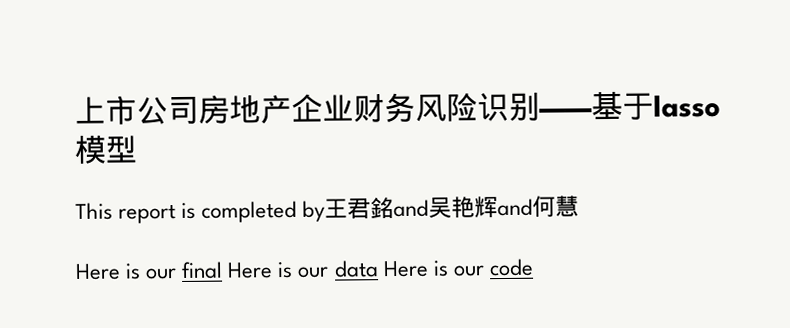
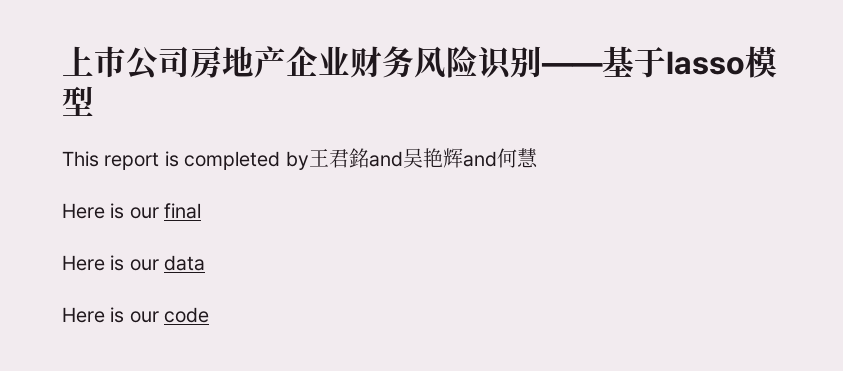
- Here is our final Here is our data Here is our code
+ Here is our final
+ Here is our data
+ Here is our code

